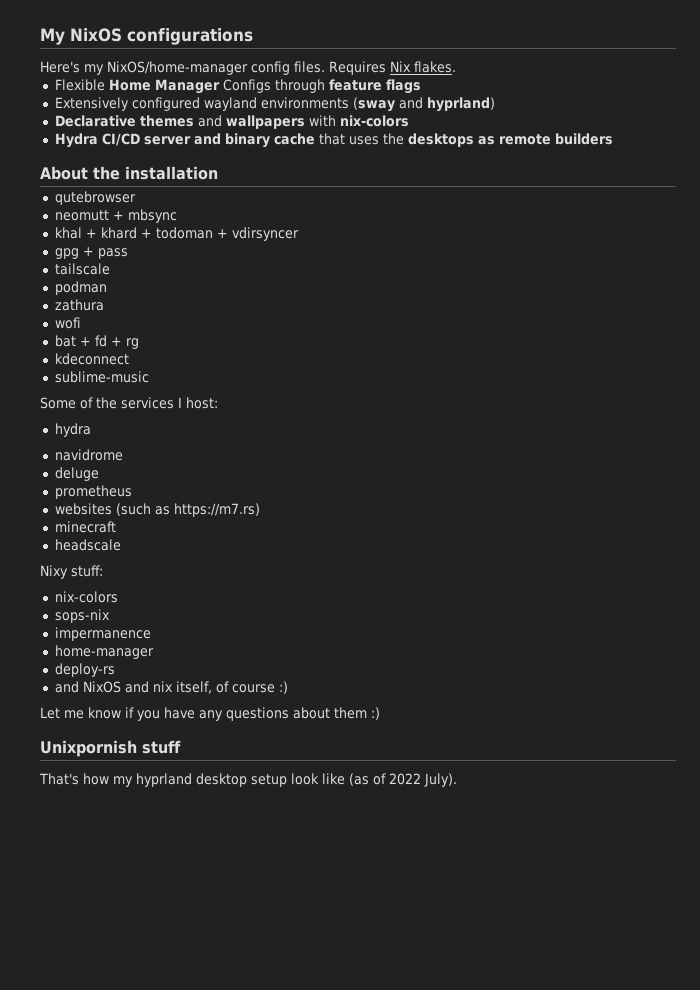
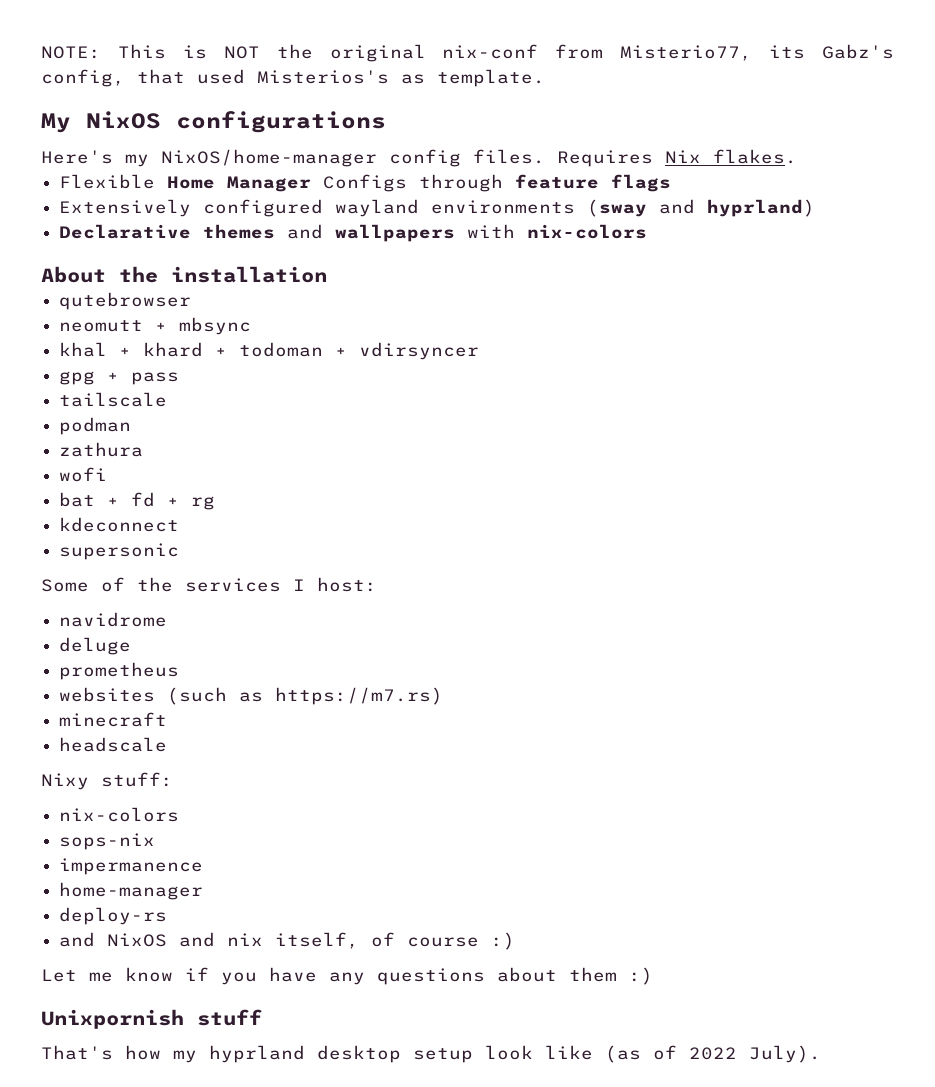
+ NOTE: This is NOT the original nix-conf from Misterio77, its Gabz's config, that used Misterios's as template.
- Hydra CI/CD server and binary cache that uses the desktops as remote builders
- sublime-music
+ supersonic
- hydra

